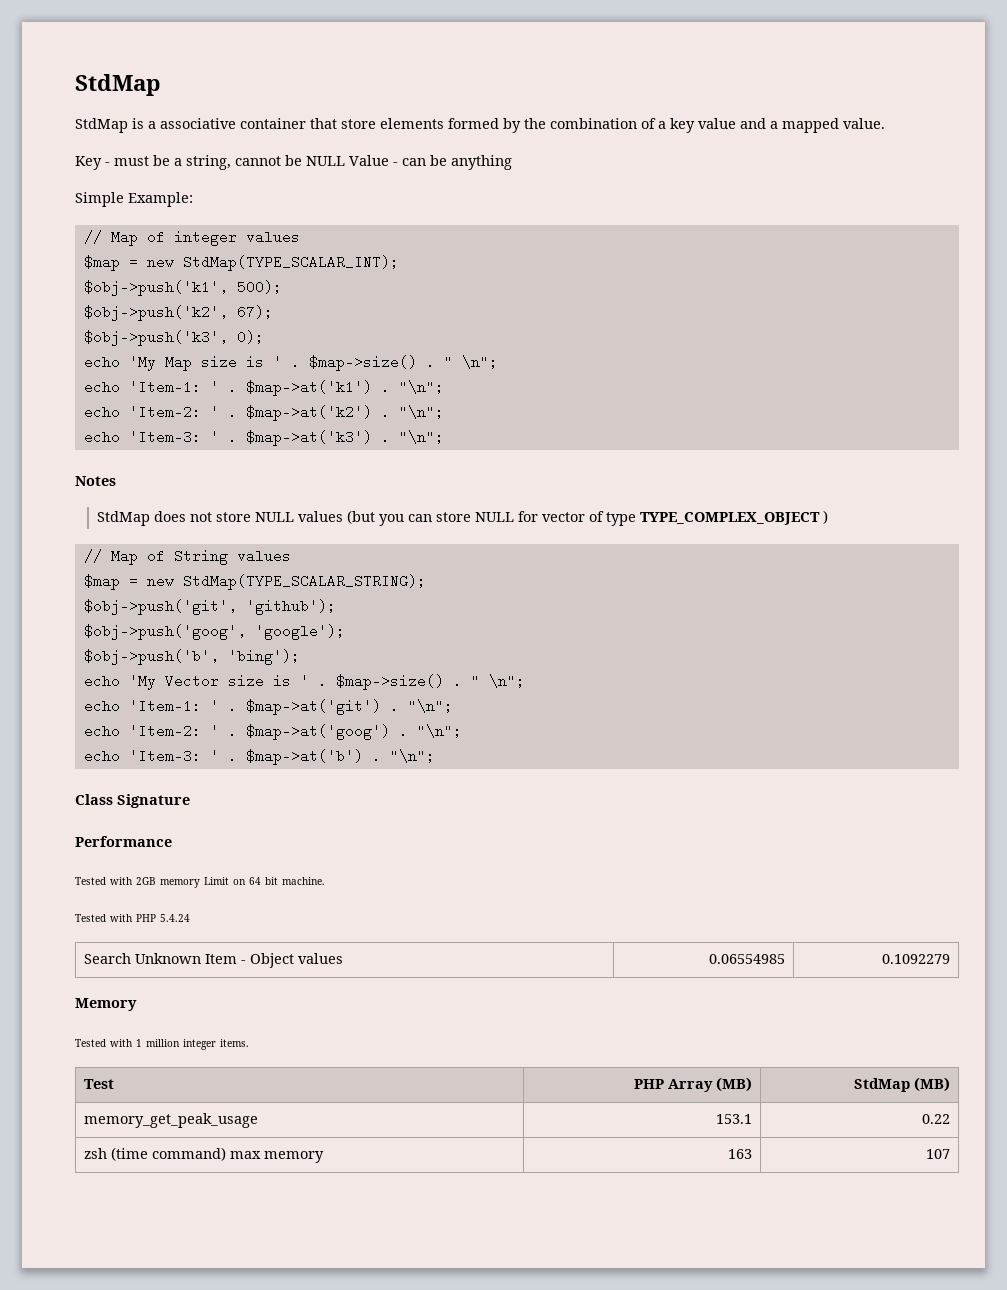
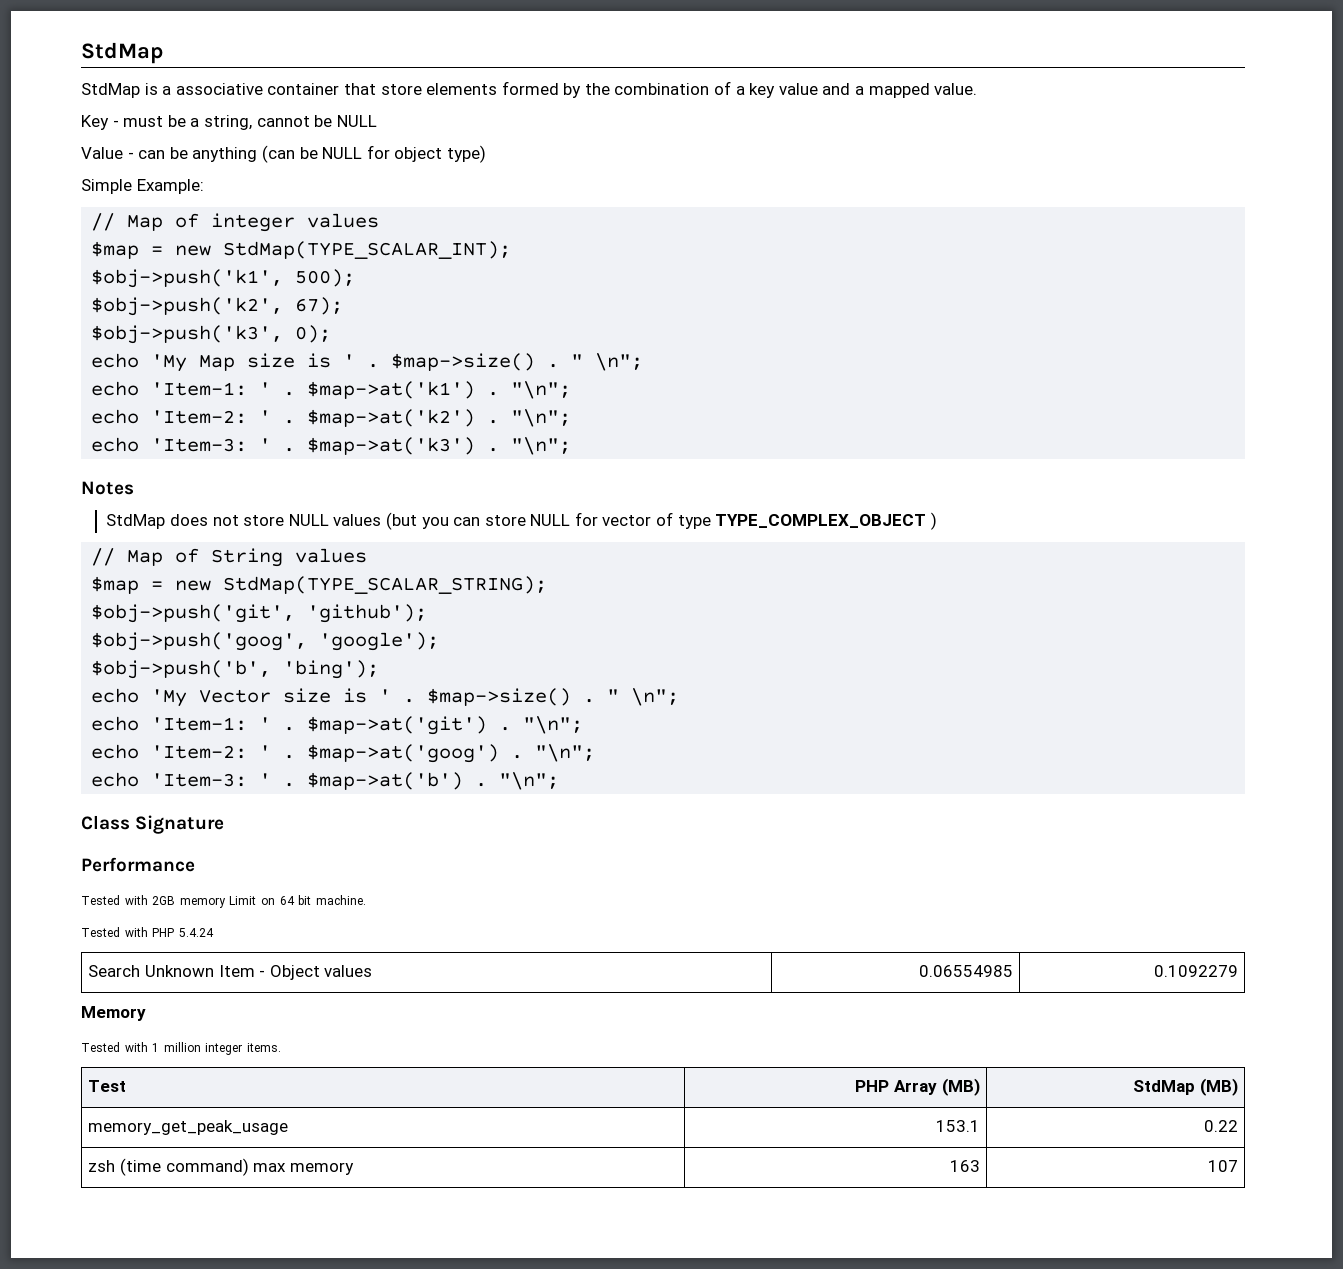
- Key - must be a string, cannot be NULL Value - can be anything
+ Key - must be a string, cannot be NULL
+ Value - can be anything (can be NULL for object type)

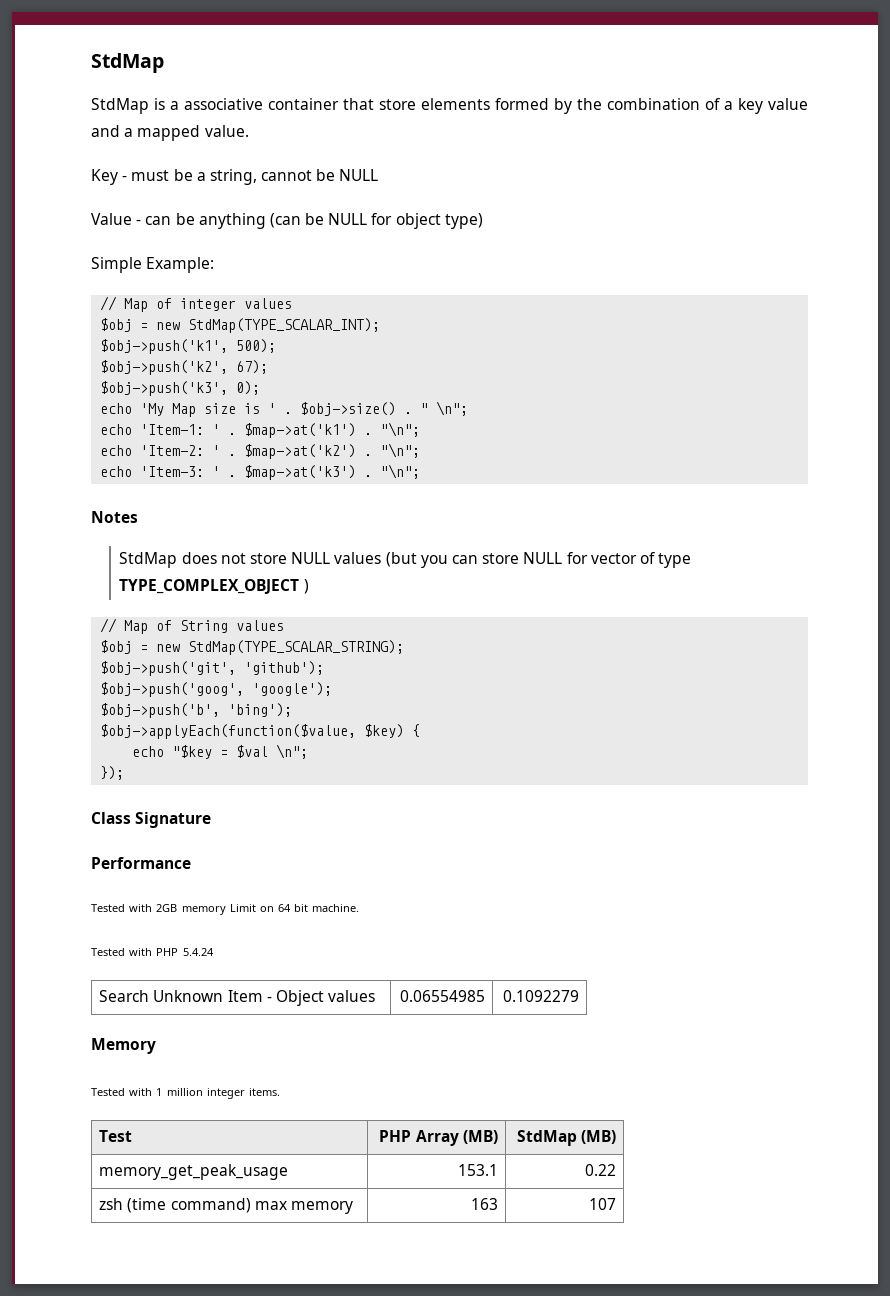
- $map = new StdMap(TYPE_SCALAR_INT);
+ $obj = new StdMap(TYPE_SCALAR_INT);
- echo 'My Map size is ' . $map->size() .
+ echo 'My Map size is ' . $obj->size() .
- $map = new StdMap(TYPE_SCALAR_STRING);
+ $obj = new StdMap(TYPE_SCALAR_STRING);
- echo 'My Vector size is ' . $map->size() . " \n";
- echo 'Item-1: ' . $map->at('git') . "\n";
- echo 'Item-2: ' . $map->at('goog') . "\n";
- echo 'Item-3: ' . $map->at('b') . "\n";
+ $obj->applyEach(function($value, $key) {
+ echo "$key = $val \n";
+ });

